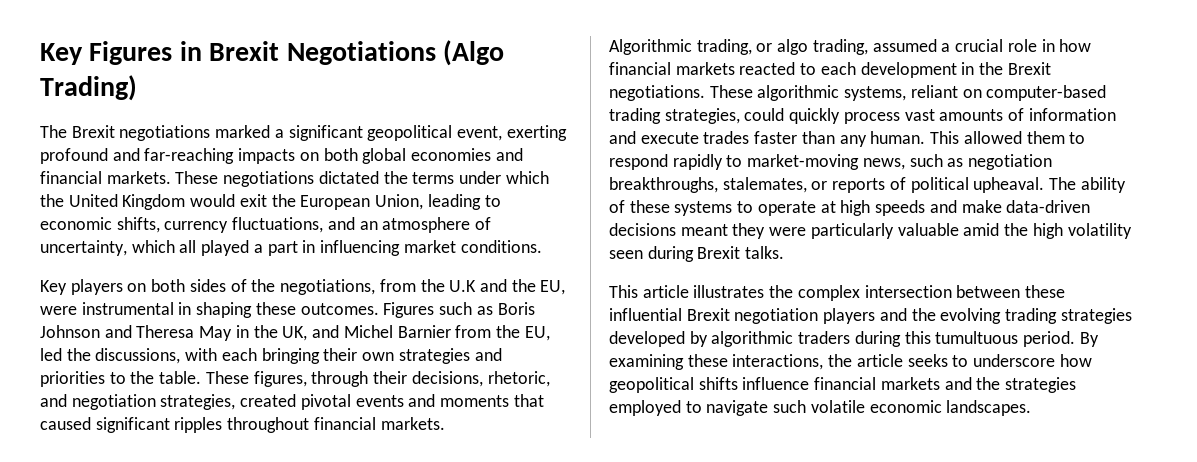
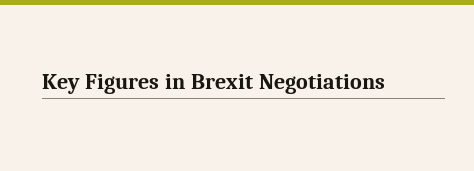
- Key Figures in Brexit Negotiations (Algo Trading)
- The Brexit negotiations marked a significant geopolitical event, exerting profound and far-reaching impacts on both global economies and financial markets. These negotiations dictated the terms under which the United Kingdom would exit the European Union, leading to economic shifts, currency fluctuations, and an atmosphere of uncertainty, which all played a part in influencing market conditions.
- Key players on both sides of the negotiations, from the U.K and the EU, were instrumental in shaping these outcomes. Figures such as Boris Johnson and Theresa May in the UK, and Michel Barnier from the EU, led the discussions, with each bringing their own strategies and priorities to the table. These figures, through their decisions, rhetoric, and negotiation strategies, created pivotal events and moments that caused significant ripples throughout financial markets.
- Algorithmic trading, or algo trading, assumed a crucial role in how financial markets reacted to each development in the Brexit negotiations. These algorithmic systems, reliant on computer-based trading strategies, could quickly process vast amounts of information and execute trades faster than any human. This allowed them to respond rapidly to market-moving news, such as negotiation breakthroughs, stalemates, or reports of political upheaval. The ability of these systems to operate at high speeds and make data-driven decisions meant they were particularly valuable amid the high volatility seen during Brexit talks.
- This article illustrates the complex intersection between these influential Brexit negotiation players and the evolving trading strategies developed by algorithmic traders during this tumultuous period. By examining these interactions, the article seeks to underscore how geopolitical shifts influence financial markets and the strategies employed to navigate such volatile economic landscapes.
+ Key Figures in Brexit Negotiations

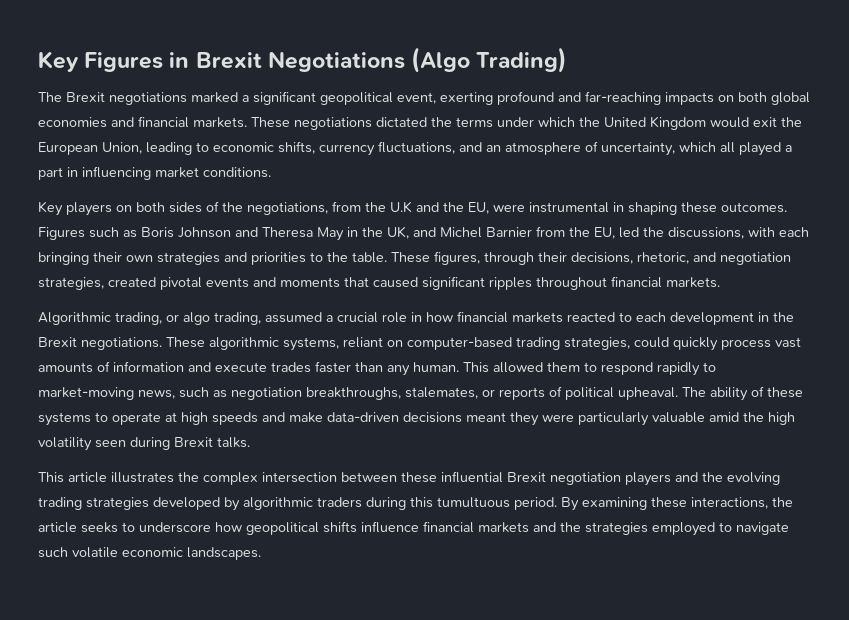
- Key Figures in Brexit Negotiations
+ Key Figures in Brexit Negotiations (Algo Trading)
+ The Brexit negotiations marked a significant geopolitical event, exerting profound and far-reaching impacts on both global economies and financial markets. These negotiations dictated the terms under which the United Kingdom would exit the European Union, leading to economic shifts, currency fluctuations, and an atmosphere of uncertainty, which all played a part in influencing market conditions.
+ Key players on both sides of the negotiations, from the U.K and the EU, were instrumental in shaping these outcomes. Figures such as Boris Johnson and Theresa May in the UK, and Michel Barnier from the EU, led the discussions, with each bringing their own strategies and priorities to the table. These figures, through their decisions, rhetoric, and negotiation strategies, created pivotal events and moments that caused significant ripples throughout financial markets.
+ Algorithmic trading, or algo trading, assumed a crucial role in how financial markets reacted to each development in the Brexit negotiations. These algorithmic systems, reliant on computer-based trading strategies, could quickly process vast amounts of information and execute trades faster than any human. This allowed them to respond rapidly to market-moving news, such as negotiation breakthroughs, stalemates, or reports of political upheaval. The ability of these systems to operate at high speeds and make data-driven decisions meant they were particularly valuable amid the high volatility seen during Brexit talks.
+ This article illustrates the complex intersection between these influential Brexit negotiation players and the evolving trading strategies developed by algorithmic traders during this tumultuous period. By examining these interactions, the article seeks to underscore how geopolitical shifts influence financial markets and the strategies employed to navigate such volatile economic landscapes.

